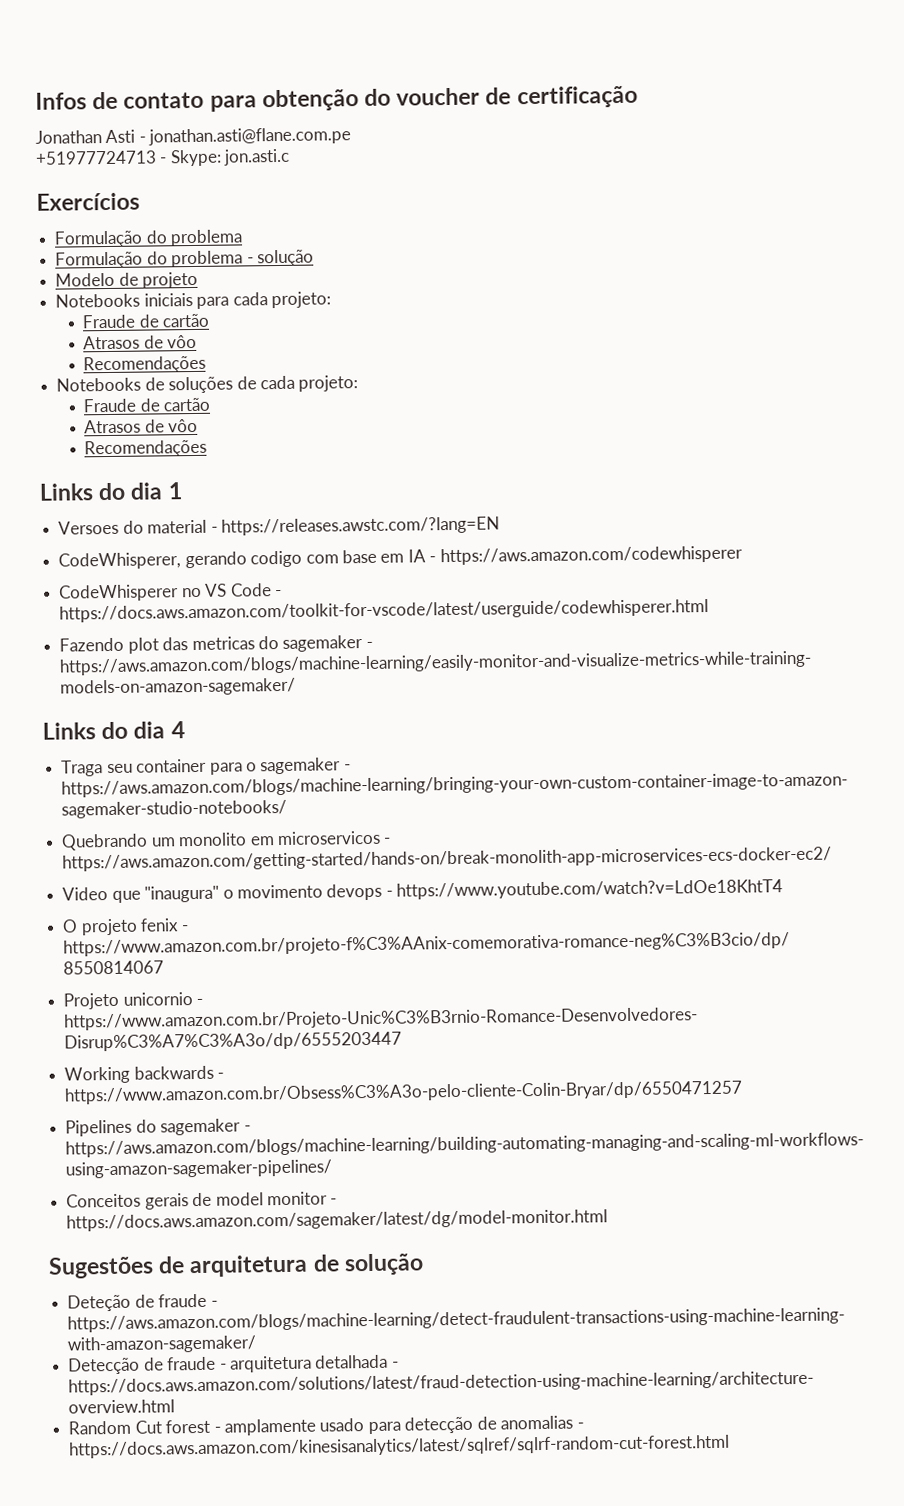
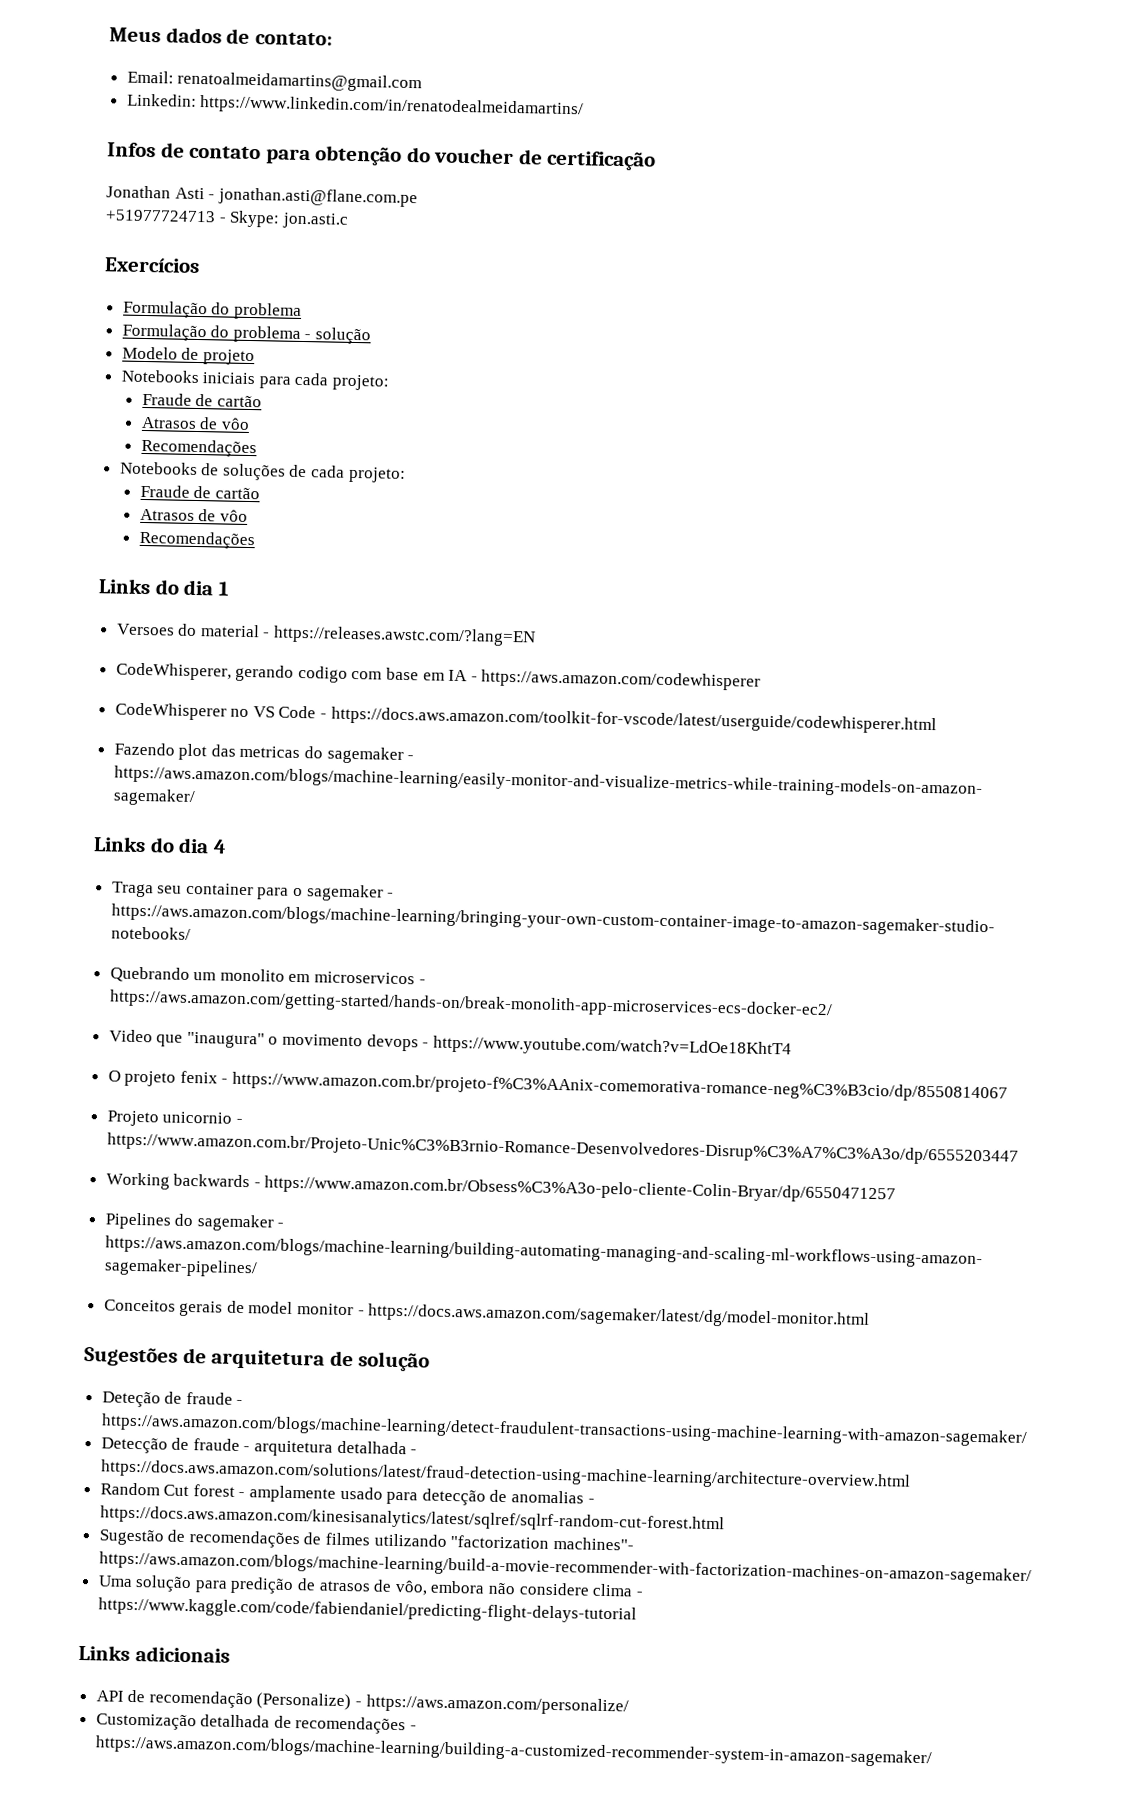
+ Meus dados de contato:
+ Email: renatoalmeidamartins@gmail.com
+ Linkedin: https://www.linkedin.com/in/renatodealmeidamartins/
+ Sugestão de recomendações de filmes utilizando "factorization machines"- https://aws.amazon.com/blogs/machine-learning/build-a-movie-recommender-with-factorization-machines-on-amazon-sagemaker/
+ Uma solução para predição de atrasos de vôo, embora não considere clima - https://www.kaggle.com/code/fabiendaniel/predicting-flight-delays-tutorial
+ Links adicionais
+ API de recomendação (Personalize) - https://aws.amazon.com/personalize/
+ Customização detalhada de recomendações - https://aws.amazon.com/blogs/machine-learning/building-a-customized-recommender-system-in-amazon-sagemaker/

